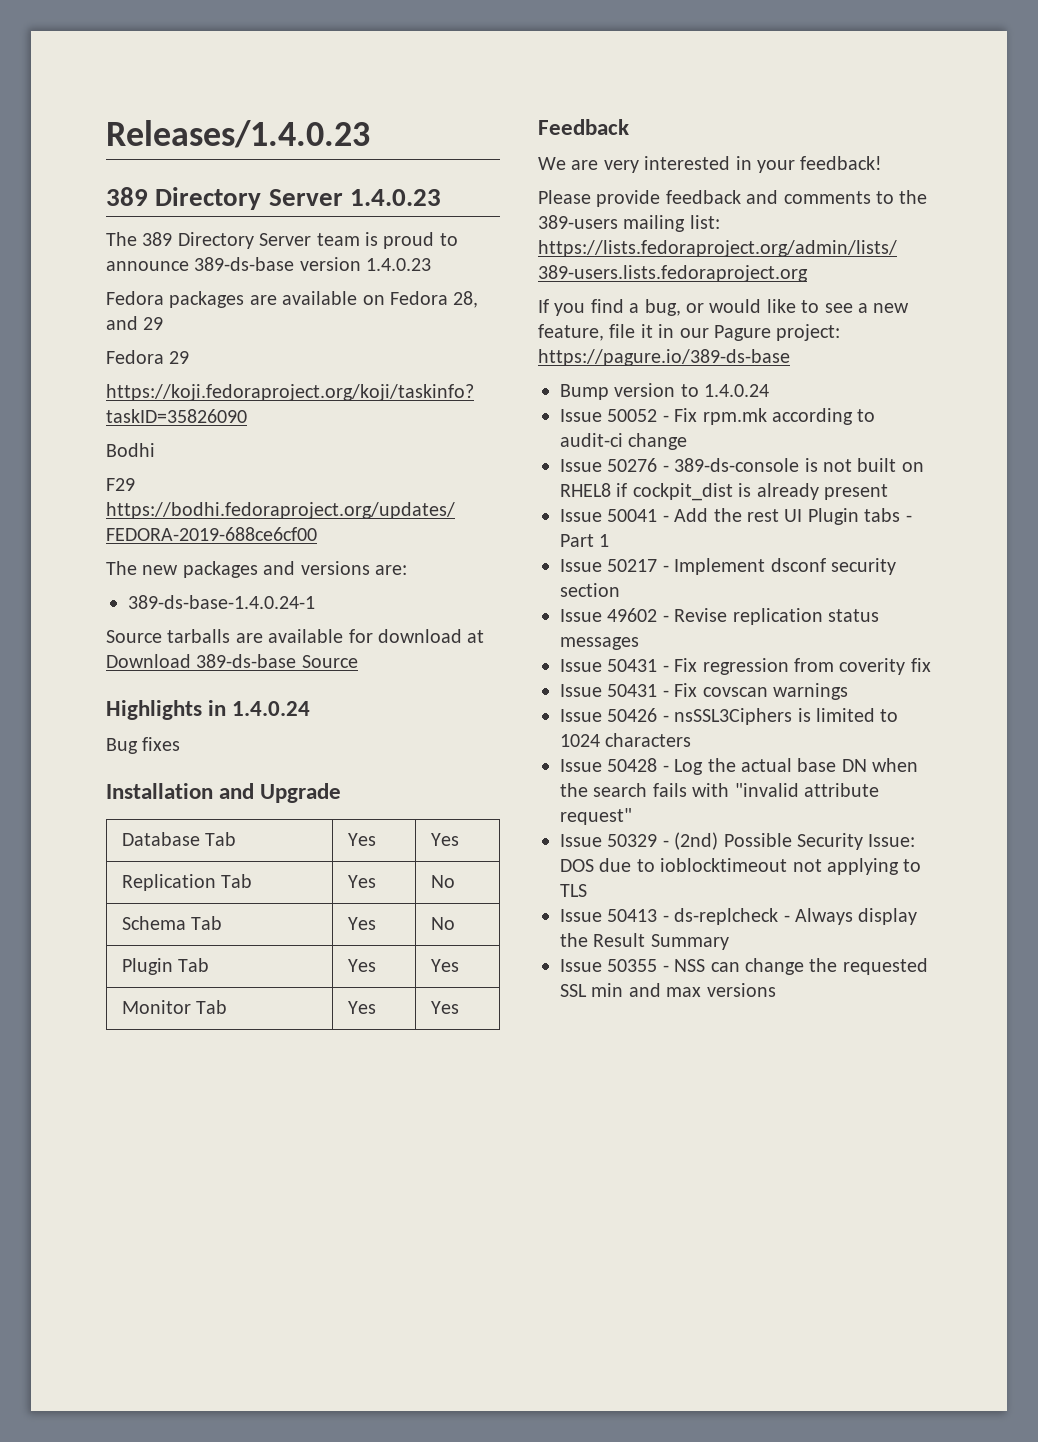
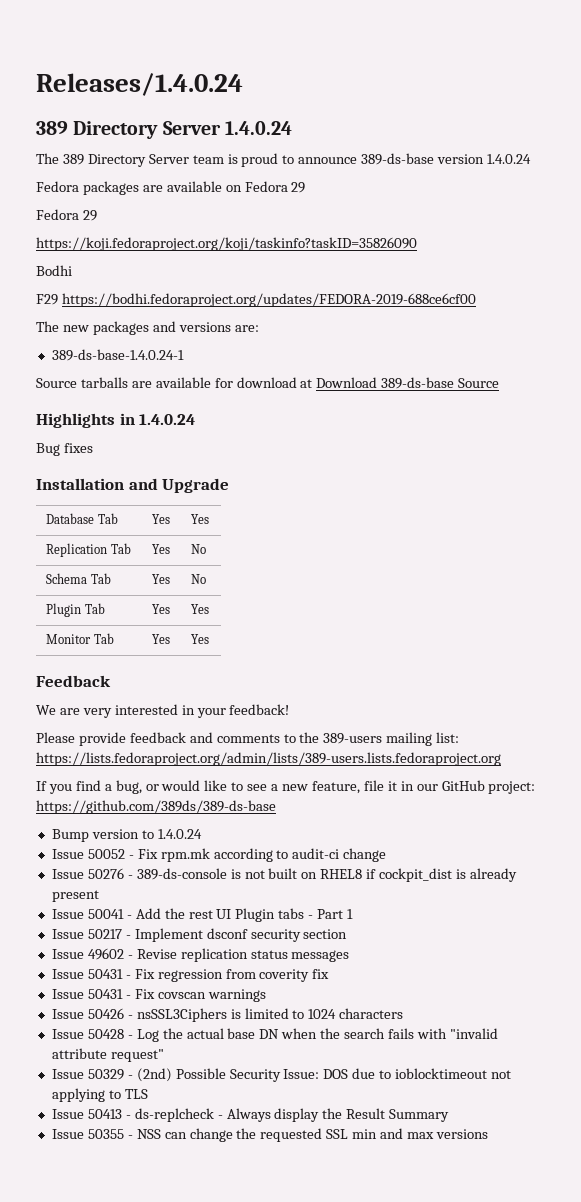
- Releases/1.4.0.23
- 389 Directory Server 1.4.0.23
+ Releases/1.4.0.24
+ 389 Directory Server 1.4.0.24
- The 389 Directory Server team is proud to announce 389-ds-base version 1.4.0.23
+ The 389 Directory Server team is proud to announce 389-ds-base version 1.4.0.24
- Fedora packages are available on Fedora 28, and 29
+ Fedora packages are available on Fedora 29
- If you find a bug, or would like to see a new feature, file it in our Pagure project: https://pagure.io/389-ds-base
+ If you find a bug, or would like to see a new feature, file it in our GitHub project: https://github.com/389ds/389-ds-base

